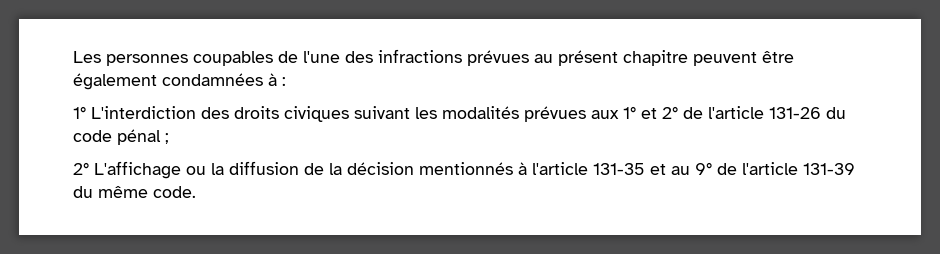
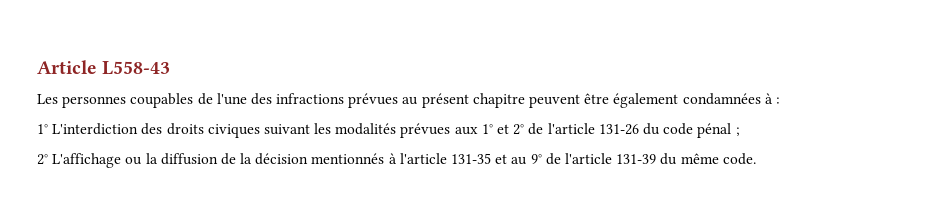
+ Article L558-43

